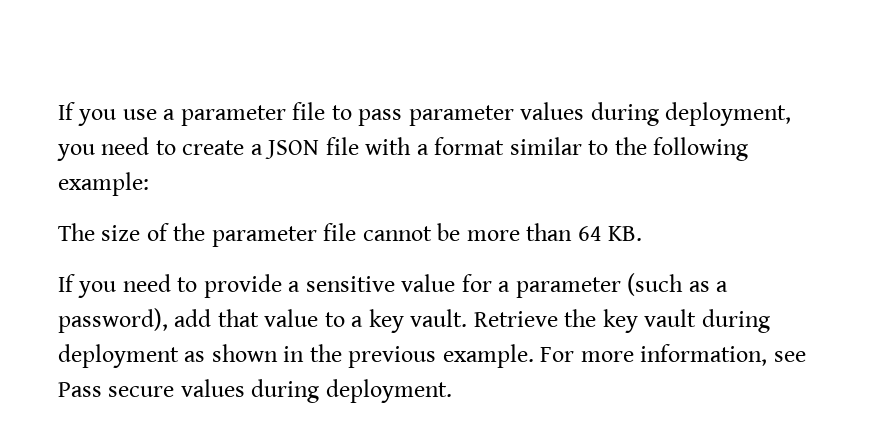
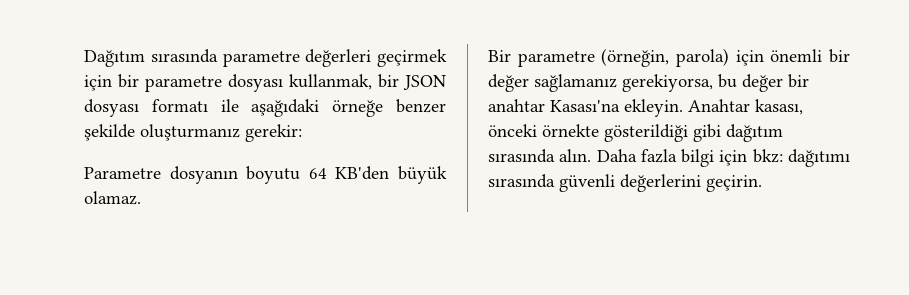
- If you use a parameter file to pass parameter values during deployment, you need to create a JSON file with a format similar to the following example:
- The size of the parameter file cannot be more than 64 KB.
- If you need to provide a sensitive value for a parameter (such as a password), add that value to a key vault. Retrieve the key vault during deployment as shown in the previous example. For more information, see Pass secure values during deployment.
+ Dağıtım sırasında parametre değerleri geçirmek için bir parametre dosyası kullanmak, bir JSON dosyası formatı ile aşağıdaki örneğe benzer şekilde oluşturmanız gerekir:
+ Parametre dosyanın boyutu 64 KB'den büyük olamaz.
+ Bir parametre (örneğin, parola) için önemli bir değer sağlamanız gerekiyorsa, bu değer bir anahtar Kasası'na ekleyin. Anahtar kasası, önceki örnekte gösterildiği gibi dağıtım sırasında alın. Daha fazla bilgi için bkz: dağıtımı sırasında güvenli değerlerini geçirin.

